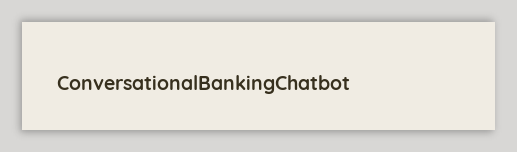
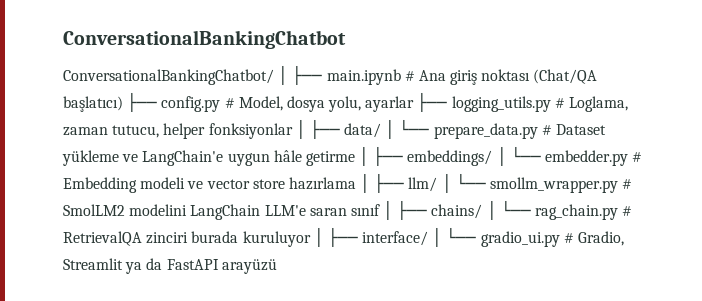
+ ConversationalBankingChatbot/ │ ├── main.ipynb # Ana giriş noktası (Chat/QA başlatıcı) ├── config.py # Model, dosya yolu, ayarlar ├── logging_utils.py # Loglama, zaman tutucu, helper fonksiyonlar │ ├── data/ │ └── prepare_data.py # Dataset yükleme ve LangChain'e uygun hâle getirme │ ├── embeddings/ │ └── embedder.py # Embedding modeli ve vector store hazırlama │ ├── llm/ │ └── smollm_wrapper.py # SmolLM2 modelini LangChain LLM'e saran sınıf │ ├── chains/ │ └── rag_chain.py # RetrievalQA zinciri burada kuruluyor │ ├── interface/ │ └── gradio_ui.py # Gradio, Streamlit ya da FastAPI arayüzü

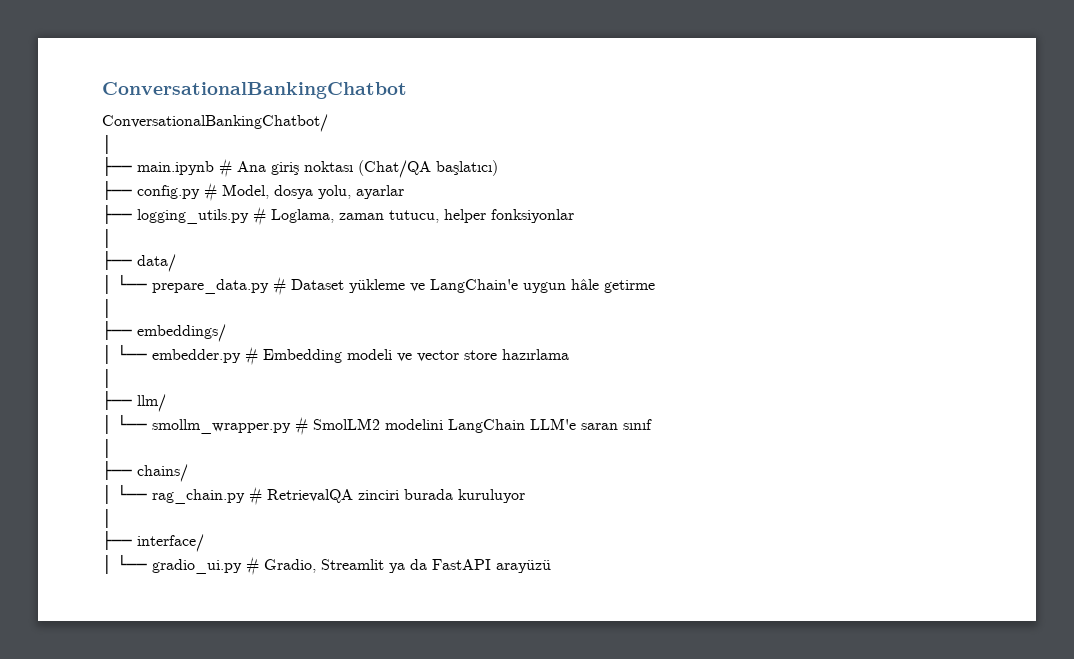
- ConversationalBankingChatbot/ │ ├── main.ipynb # Ana giriş noktası (Chat/QA başlatıcı) ├── config.py # Model, dosya yolu, ayarlar ├── logging_utils.py # Loglama, zaman tutucu, helper fonksiyonlar │ ├── data/ │ └── prepare_data.py # Dataset yükleme ve LangChain'e uygun hâle getirme │ ├── embeddings/ │ └── embedder.py # Embedding modeli ve vector store hazırlama │ ├── llm/ │ └── smollm_wrapper.py # SmolLM2 modelini LangChain LLM'e saran sınıf │ ├── chains/ │ └── rag_chain.py # RetrievalQA zinciri burada kuruluyor │ ├── interface/ │ └── gradio_ui.py # Gradio, Streamlit ya da FastAPI arayüzü
+ ConversationalBankingChatbot/
+ │
+ ├── main.ipynb # Ana giriş noktası (Chat/QA başlatıcı)
+ ├── config.py # Model, dosya yolu, ayarlar
+ ├── logging_utils.py # Loglama, zaman tutucu, helper fonksiyonlar
+ │
+ ├── data/
+ │ └── prepare_data.py # Dataset yükleme ve LangChain'e uygun hâle getirme
+ │
+ ├── embeddings/
+ │ └── embedder.py # Embedding modeli ve vector store hazırlama
+ │
+ ├── llm/
+ │ └── smollm_wrapper.py # SmolLM2 modelini LangChain LLM'e saran sınıf
+ │
+ ├── chains/
+ │ └── rag_chain.py # RetrievalQA zinciri burada kuruluyor
+ │
+ ├── interface/
+ │ └── gradio_ui.py # Gradio, Streamlit ya da FastAPI arayüzü

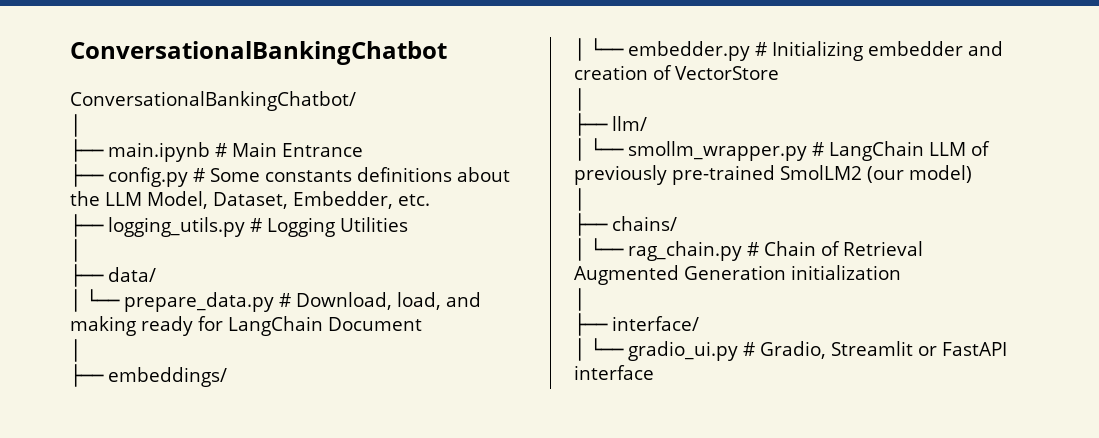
- ├── main.ipynb # Ana giriş noktası (Chat/QA başlatıcı)
- ├── config.py # Model, dosya yolu, ayarlar
- ├── logging_utils.py # Loglama, zaman tutucu, helper fonksiyonlar
+ ├── main.ipynb # Main Entrance
+ ├── config.py # Some constants definitions about the LLM Model, Dataset, Embedder, etc.
+ ├── logging_utils.py # Logging Utilities
- │ └── prepare_data.py # Dataset yükleme ve LangChain'e uygun hâle getirme
+ │ └── prepare_data.py # Download, load, and making ready for LangChain Document
- │ └── embedder.py # Embedding modeli ve vector store hazırlama
+ │ └── embedder.py # Initializing embedder and creation of VectorStore
- │ └── smollm_wrapper.py # SmolLM2 modelini LangChain LLM'e saran sınıf
+ │ └── smollm_wrapper.py # LangChain LLM of previously pre-trained SmolLM2 (our model)
- │ └── rag_chain.py # RetrievalQA zinciri burada kuruluyor
+ │ └── rag_chain.py # Chain of Retrieval Augmented Generation initialization
- │ └── gradio_ui.py # Gradio, Streamlit ya da FastAPI arayüzü
+ │ └── gradio_ui.py # Gradio, Streamlit or FastAPI interface

